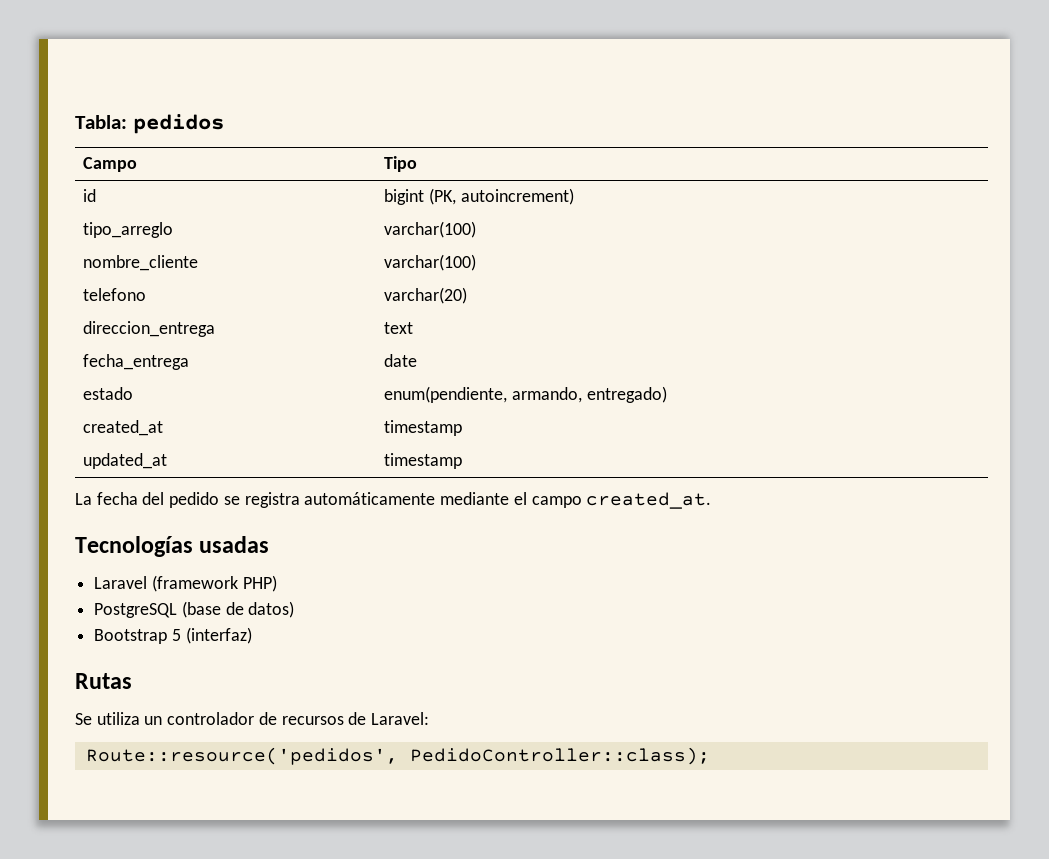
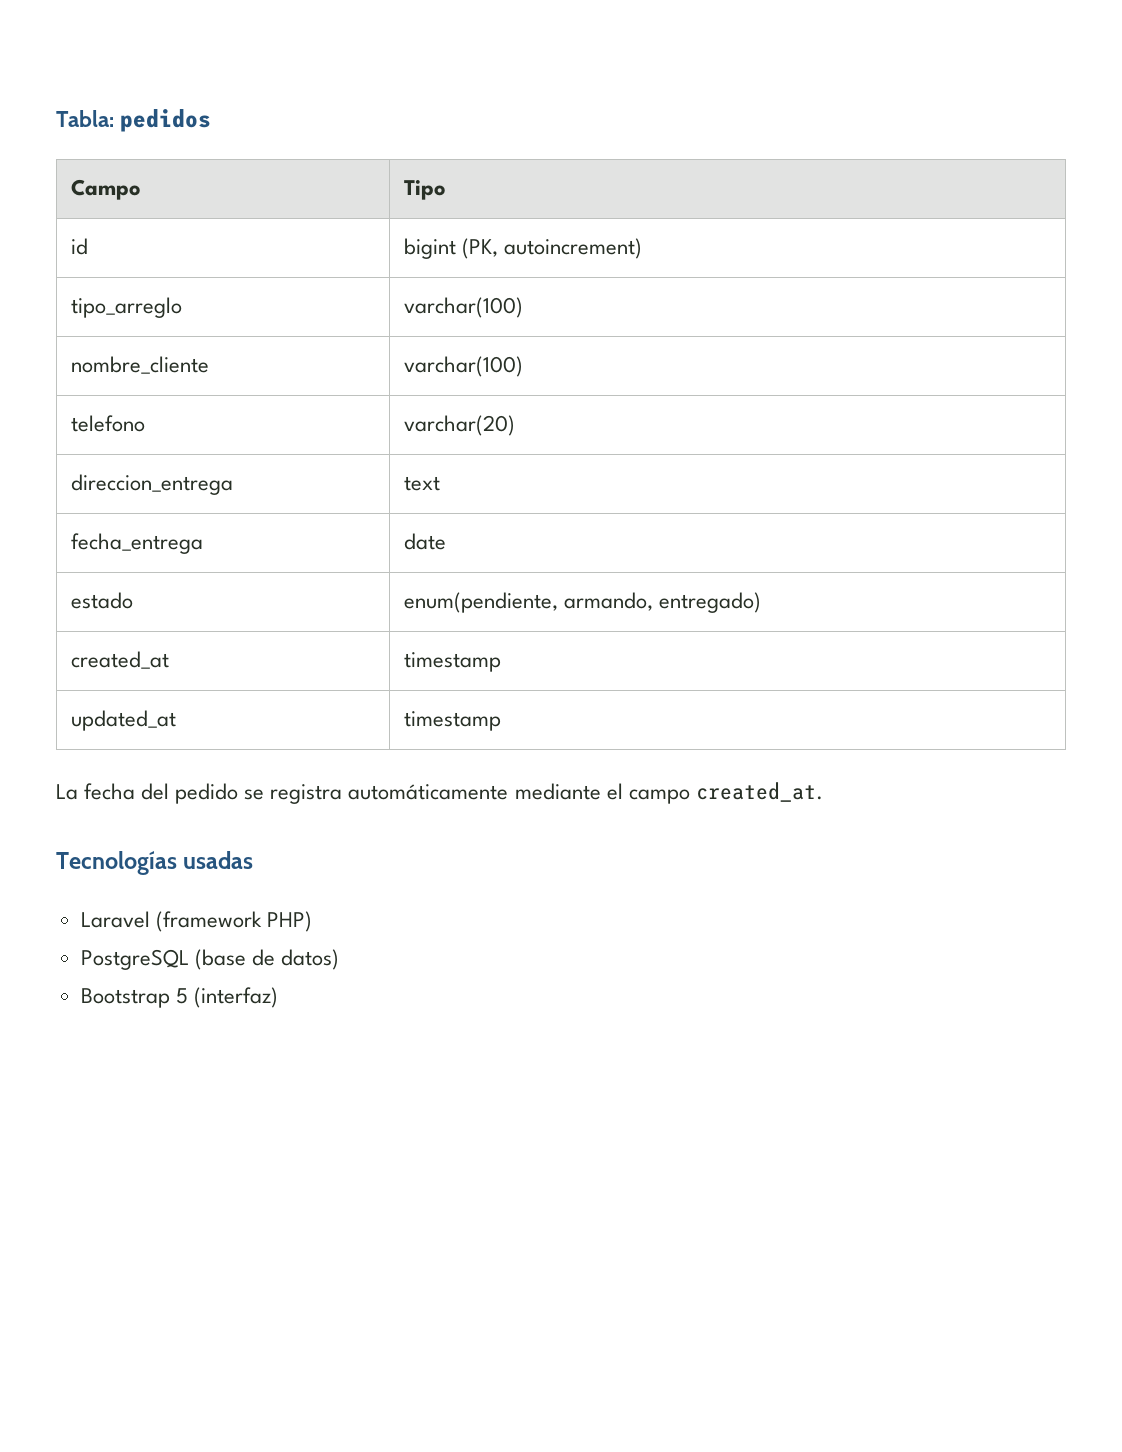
- Rutas
- Se utiliza un controlador de recursos de Laravel:
- Route::resource('pedidos', PedidoController::class);

